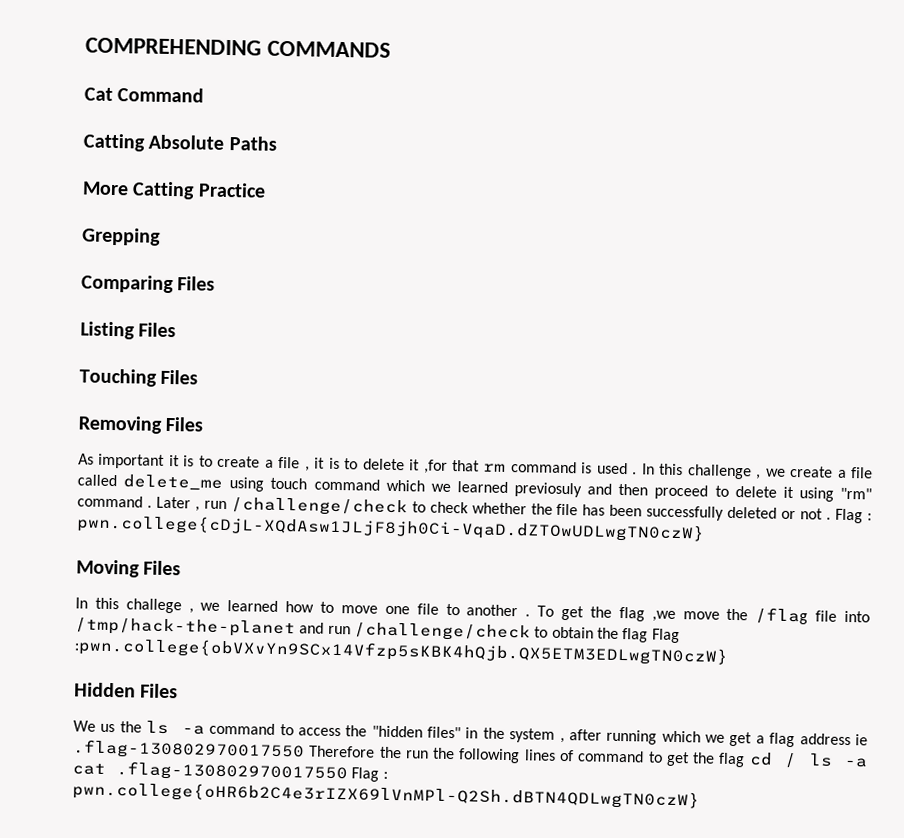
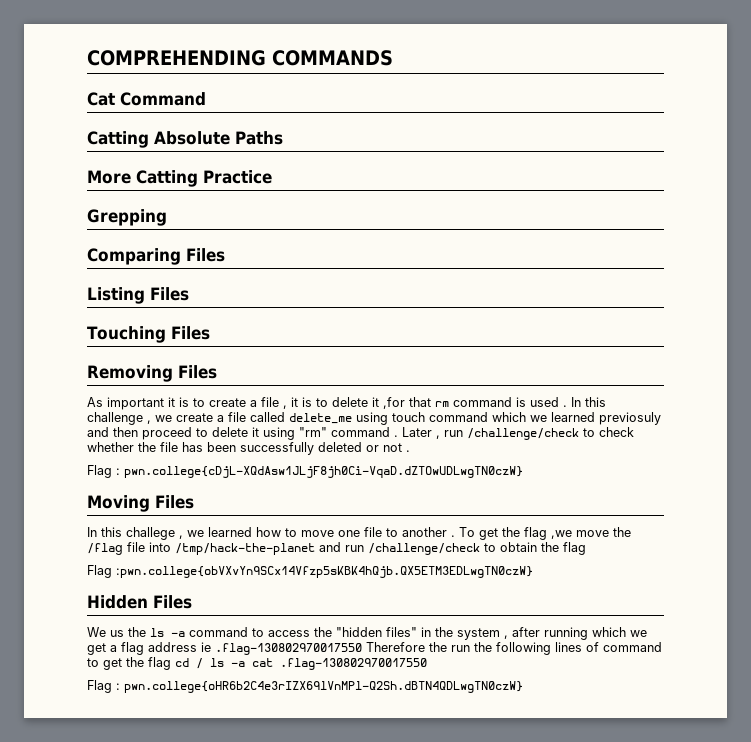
- Later , run /challenge/check to check whether the file has been successfully deleted or not . Flag : pwn.college{cDjL-XQdAsw1JLjF8jh0Ci-VqaD.dZTOwUDLwgTN0czW}
+ Later , run /challenge/check to check whether the file has been successfully deleted or not .
+ Flag : pwn.college{cDjL-XQdAsw1JLjF8jh0Ci-VqaD.dZTOwUDLwgTN0czW}
- To get the flag ,we move the /flag file into /tmp/hack-the-planet and run /challenge/check to obtain the flag Flag :pwn.college{obVXvYn9SCx14Vfzp5sKBK4hQjb.QX5ETM3EDLwgTN0czW}
+ To get the flag ,we move the /flag file into /tmp/hack-the-planet and run /challenge/check to obtain the flag
+ Flag :pwn.college{obVXvYn9SCx14Vfzp5sKBK4hQjb.QX5ETM3EDLwgTN0czW}
- We us the ls -a command to access the "hidden files" in the system , after running which we get a flag address ie .flag-130802970017550 Therefore the run the following lines of command to get the flag cd / ls -a cat .flag-130802970017550 Flag : pwn.college{oHR6b2C4e3rIZX69lVnMPl-Q2Sh.dBTN4QDLwgTN0czW}
+ We us the ls -a command to access the "hidden files" in the system , after running which we get a flag address ie .flag-130802970017550 Therefore the run the following lines of command to get the flag cd / ls -a cat .flag-130802970017550
+ Flag : pwn.college{oHR6b2C4e3rIZX69lVnMPl-Q2Sh.dBTN4QDLwgTN0czW}

